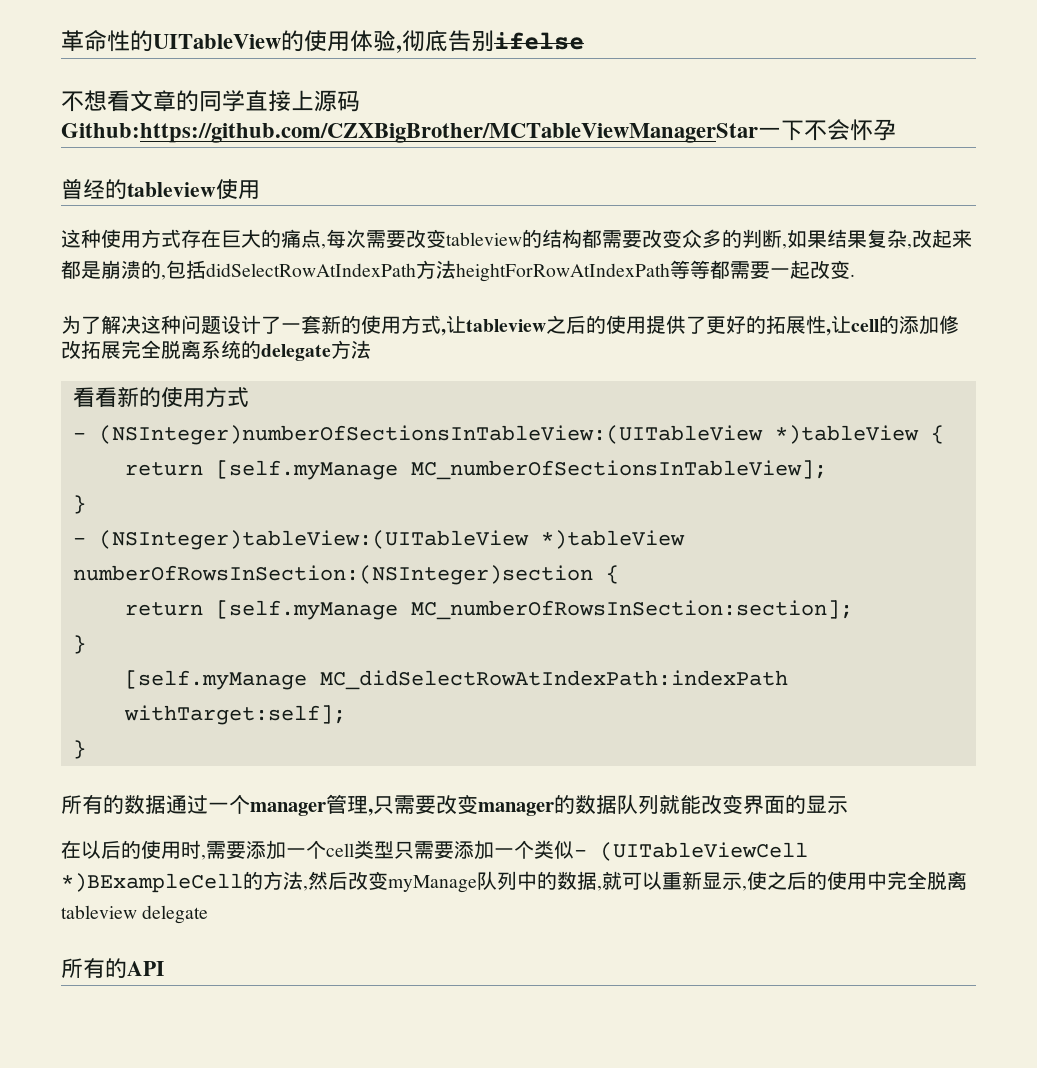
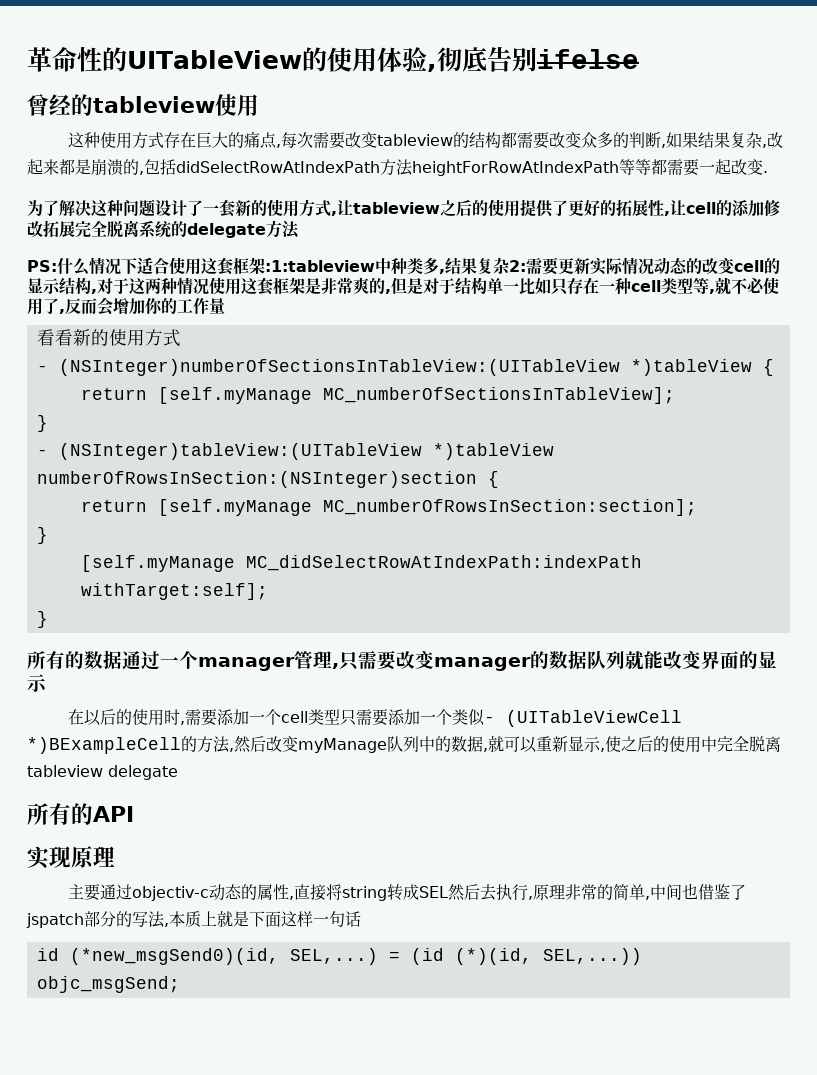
- 不想看文章的同学直接上源码Github:https://github.com/CZXBigBrother/MCTableViewManagerStar一下不会怀孕
+ PS:什么情况下适合使用这套框架:1:tableview中种类多,结果复杂2:需要更新实际情况动态的改变cell的显示结构,对于这两种情况使用这套框架是非常爽的,但是对于结构单一比如只存在一种cell类型等,就不必使用了,反而会增加你的工作量
+ 实现原理
+ 主要通过objectiv-c动态的属性,直接将string转成SEL然后去执行,原理非常的简单,中间也借鉴了jspatch部分的写法,本质上就是下面这样一句话
+ id (*new_msgSend0)(id, SEL,...) = (id (*)(id, SEL,...)) objc_msgSend;

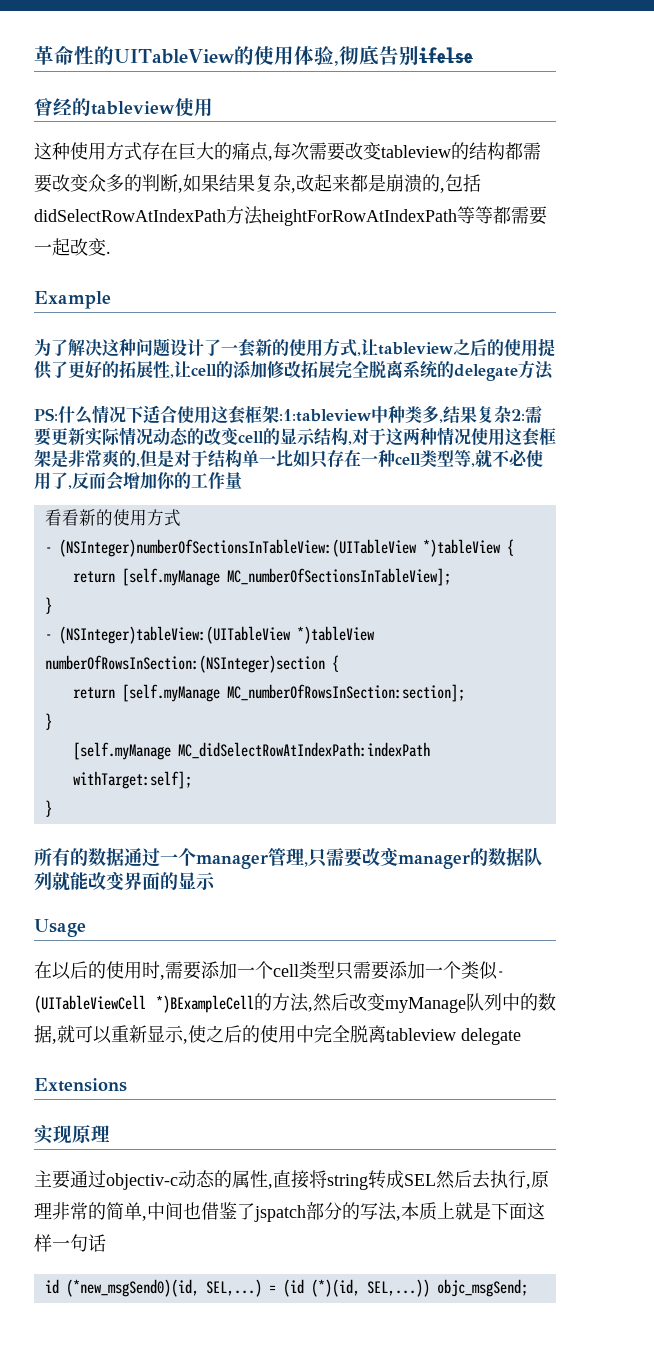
+ Example
+ Usage
- 所有的API
+ Extensions

